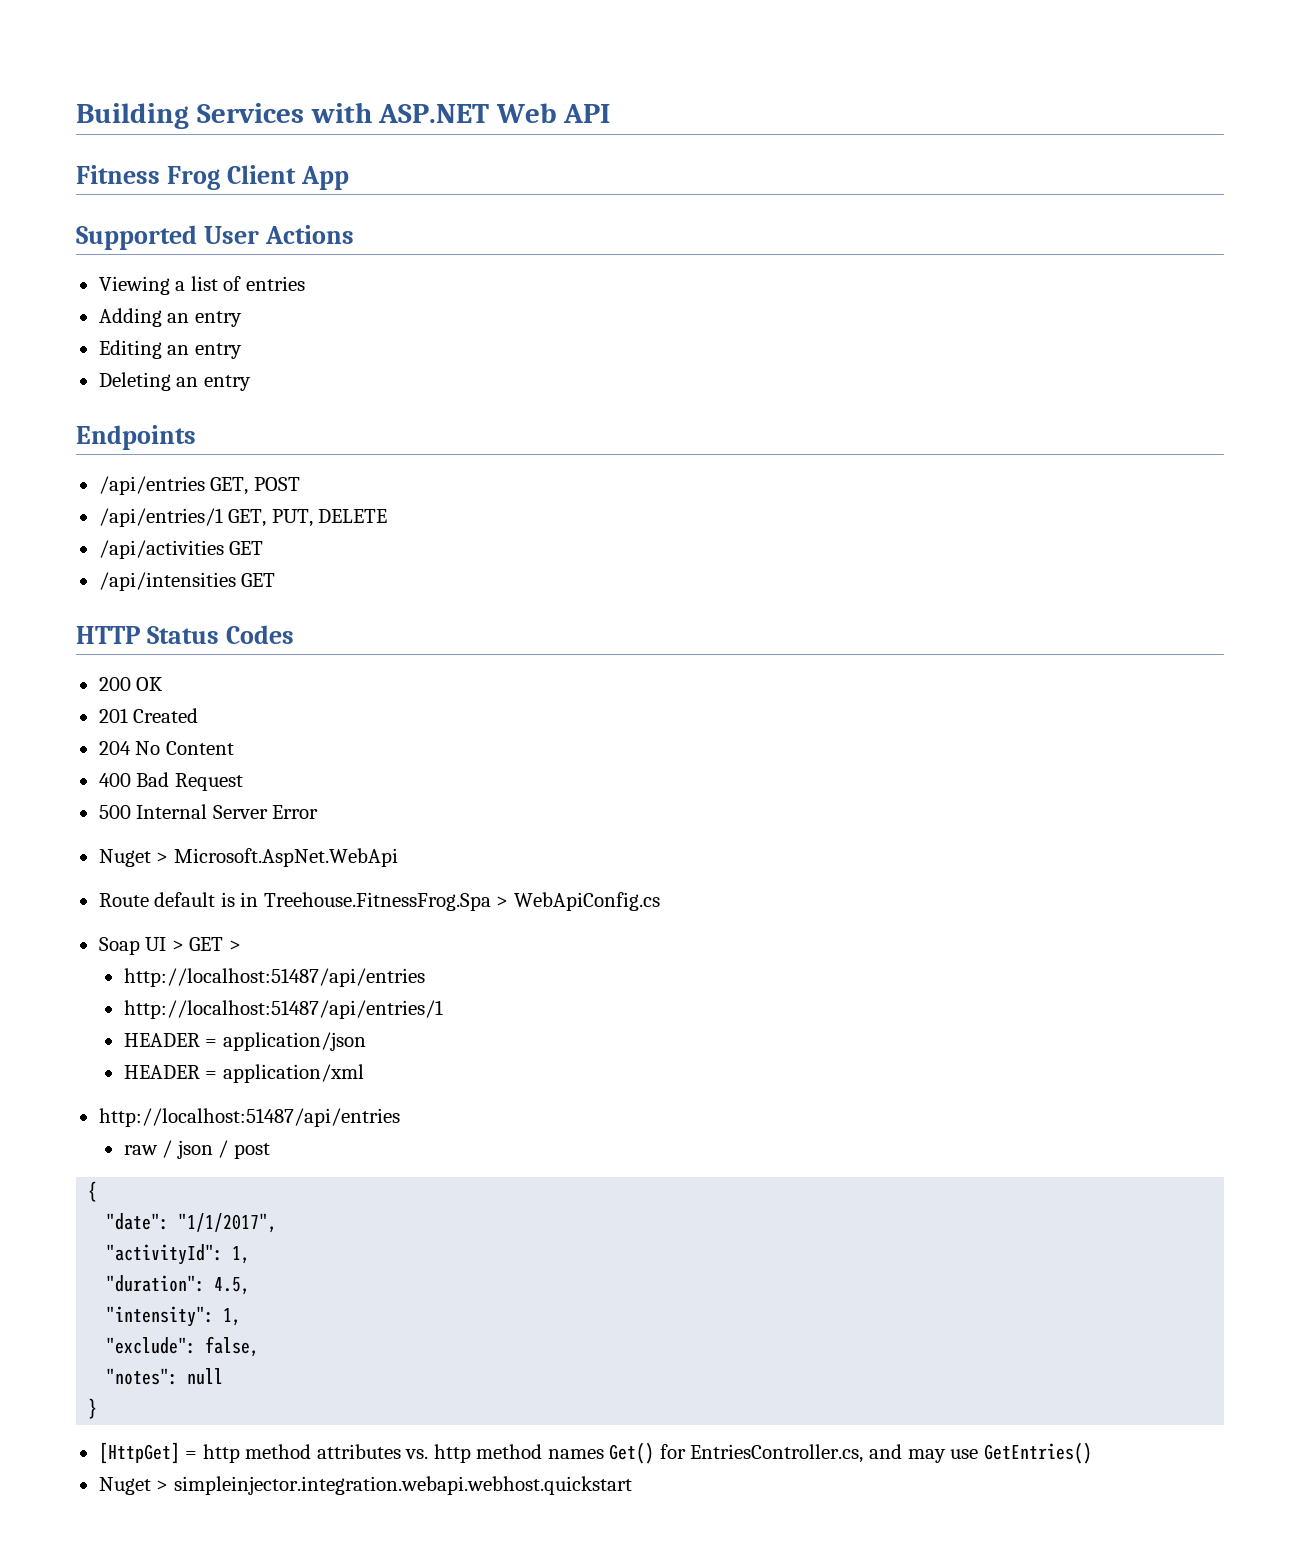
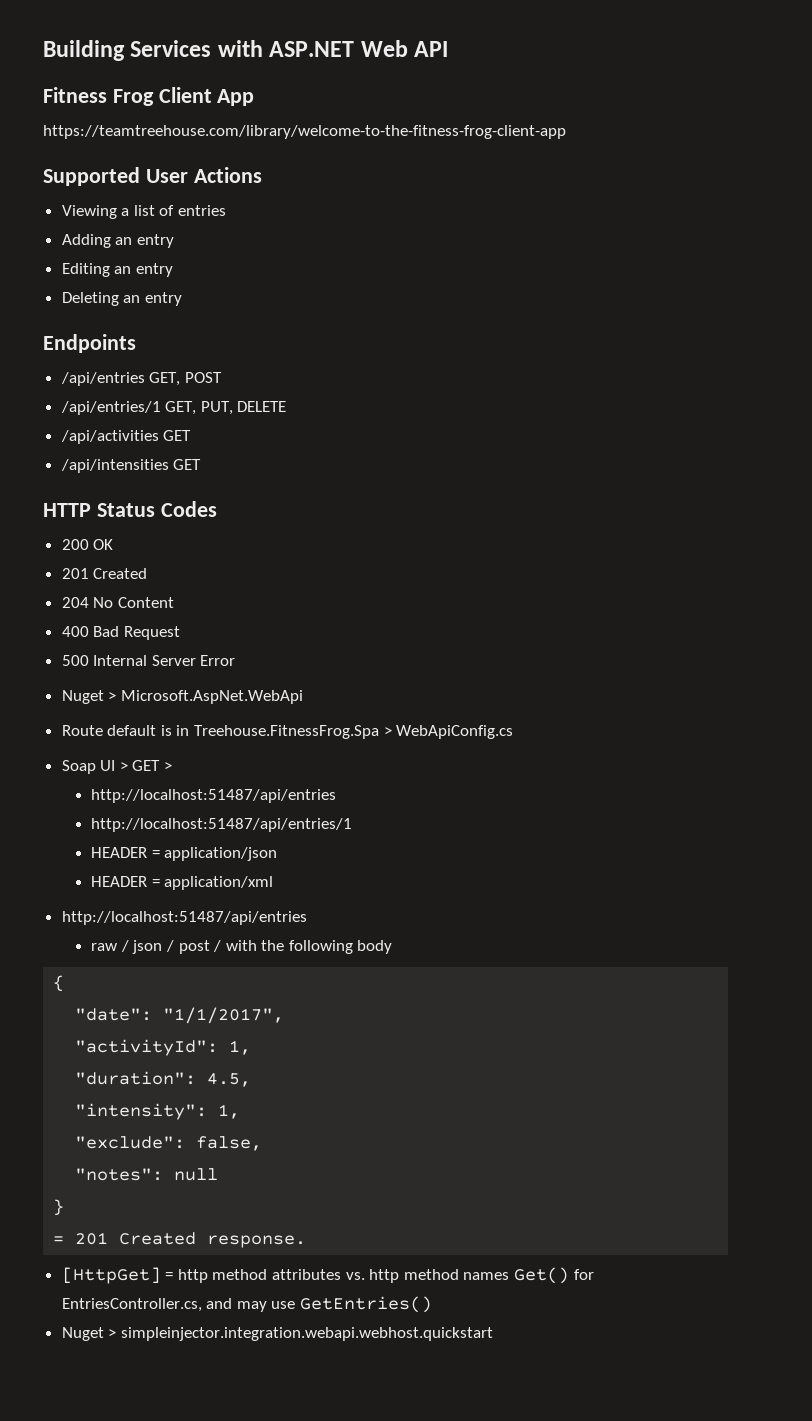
+ https://teamtreehouse.com/library/welcome-to-the-fitness-frog-client-app
- raw / json / post
+ raw / json / post / with the following body
+ = 201 Created response.

